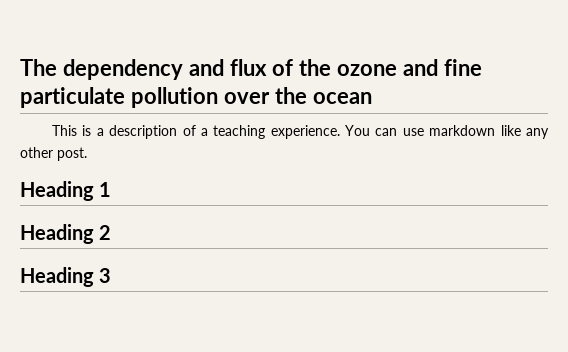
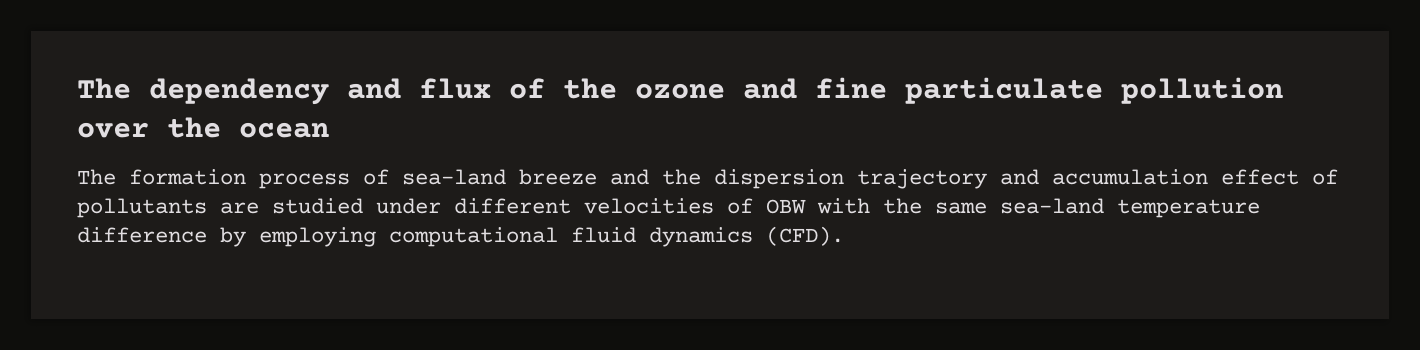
- This is a description of a teaching experience. You can use markdown like any other post.
- Heading 1
- Heading 2
- Heading 3
+ The formation process of sea-land breeze and the dispersion trajectory and accumulation effect of pollutants are studied under different velocities of OBW with the same sea-land temperature difference by employing computational fluid dynamics (CFD).

